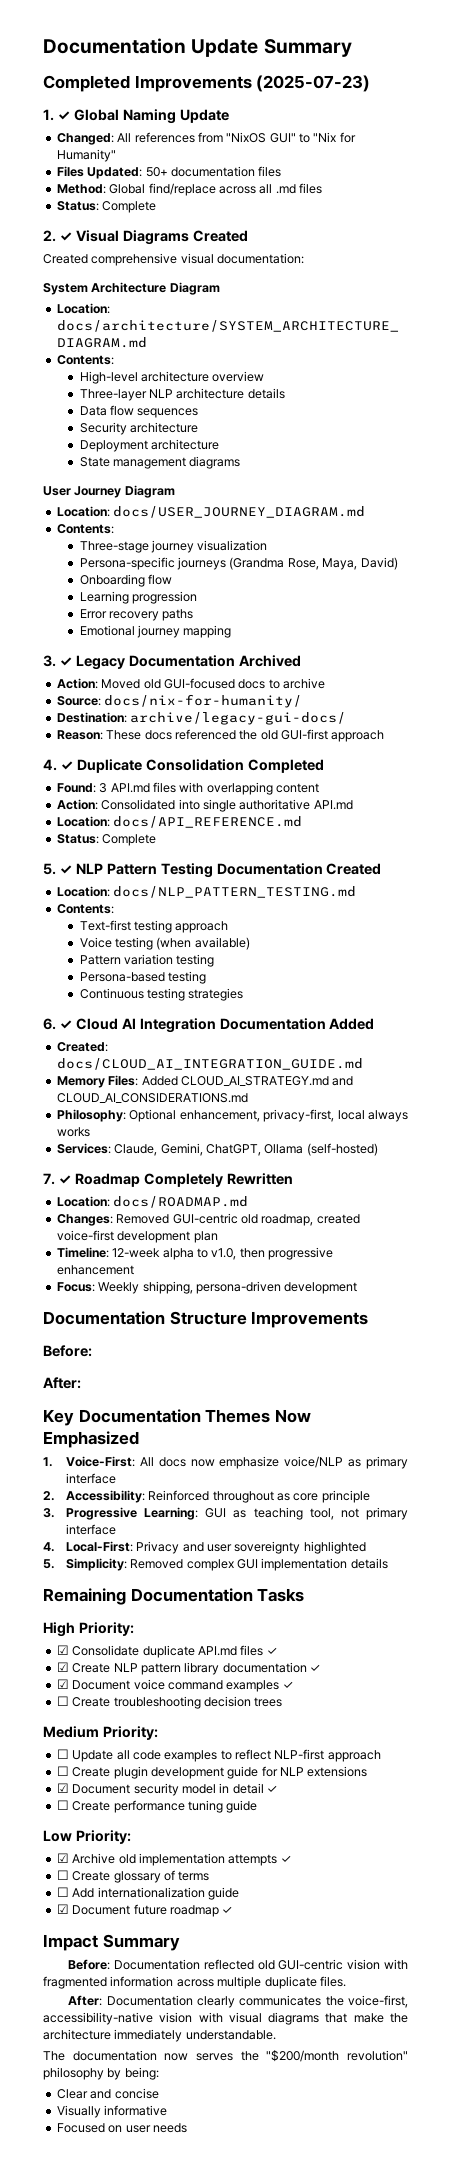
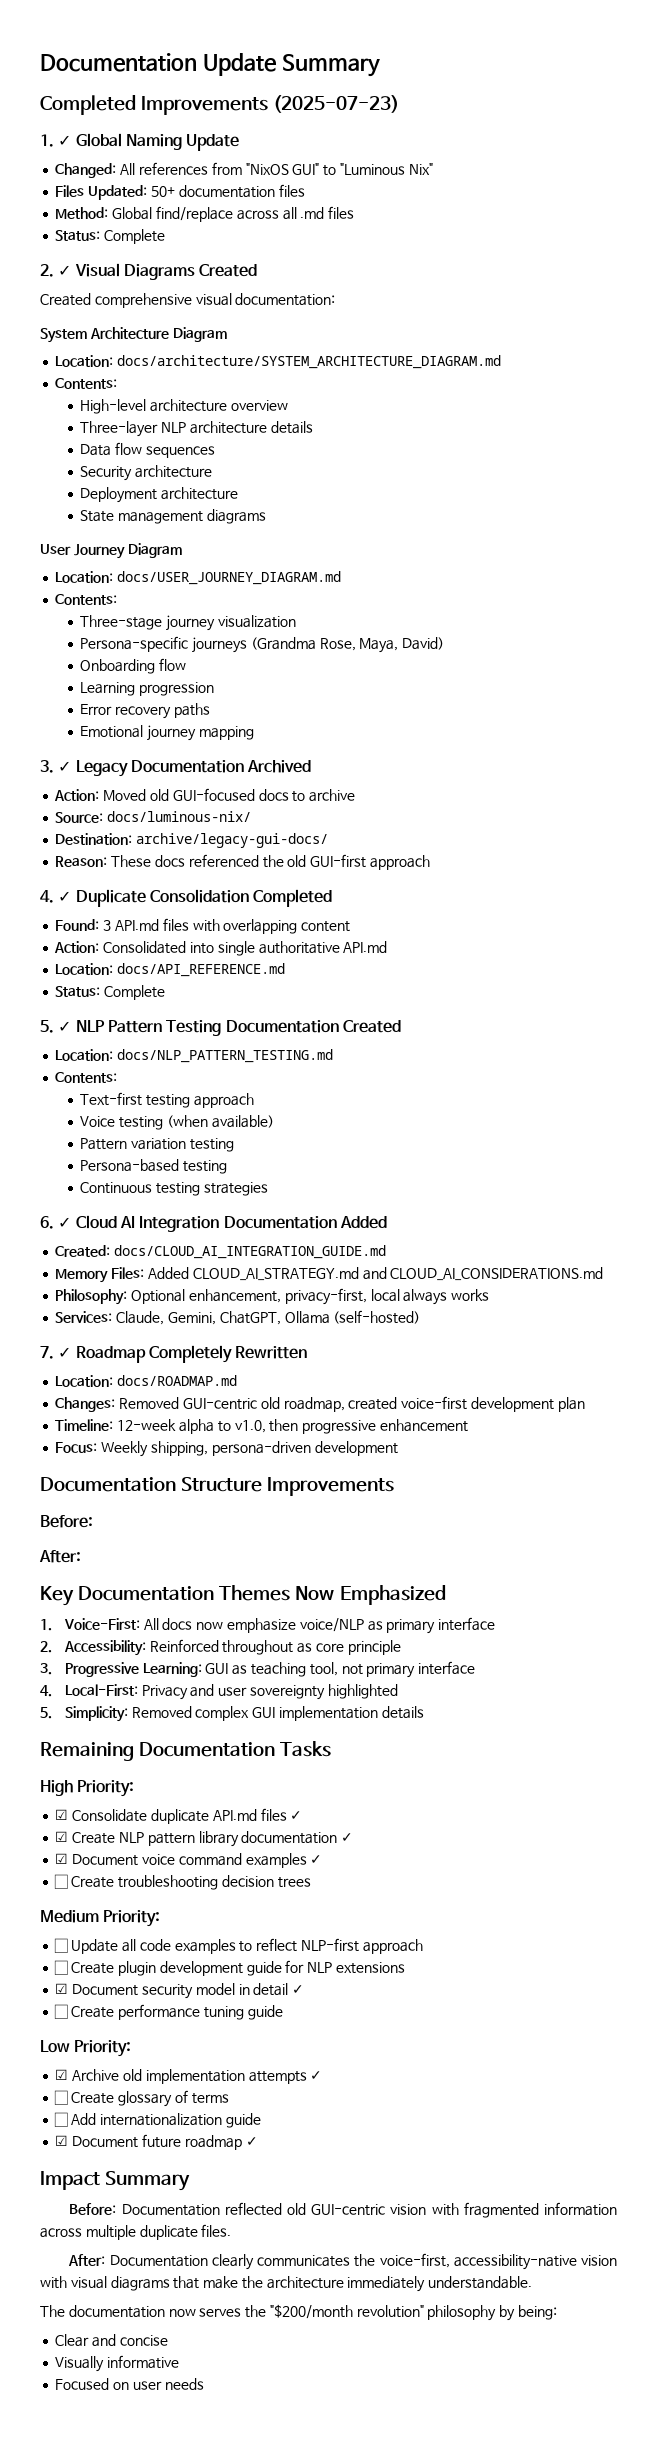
- Changed: All references from "NixOS GUI" to "Nix for Humanity"
+ Changed: All references from "NixOS GUI" to "Luminous Nix"
- Source: docs/nix-for-humanity/
+ Source: docs/luminous-nix/

